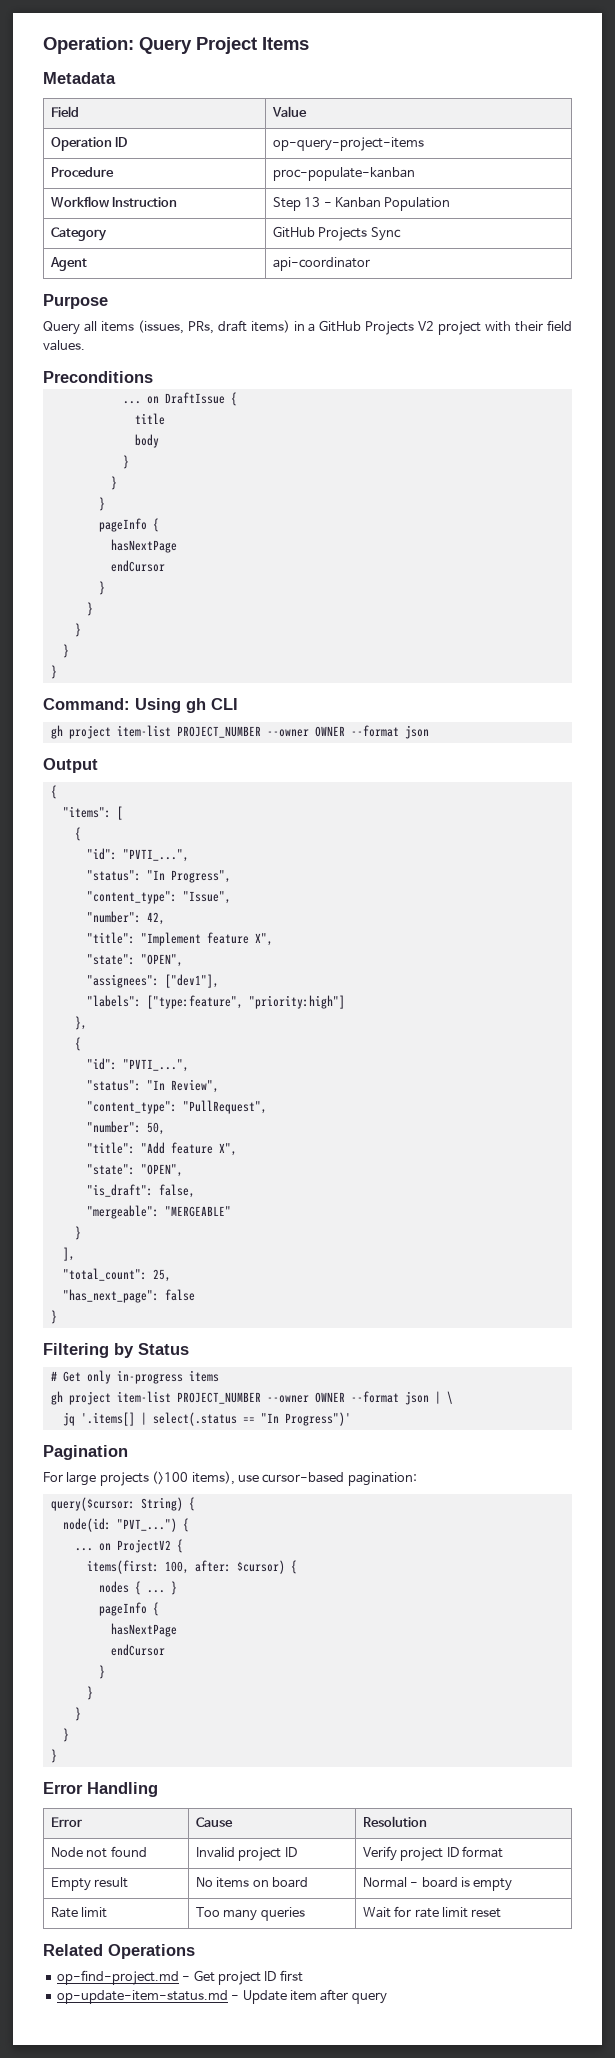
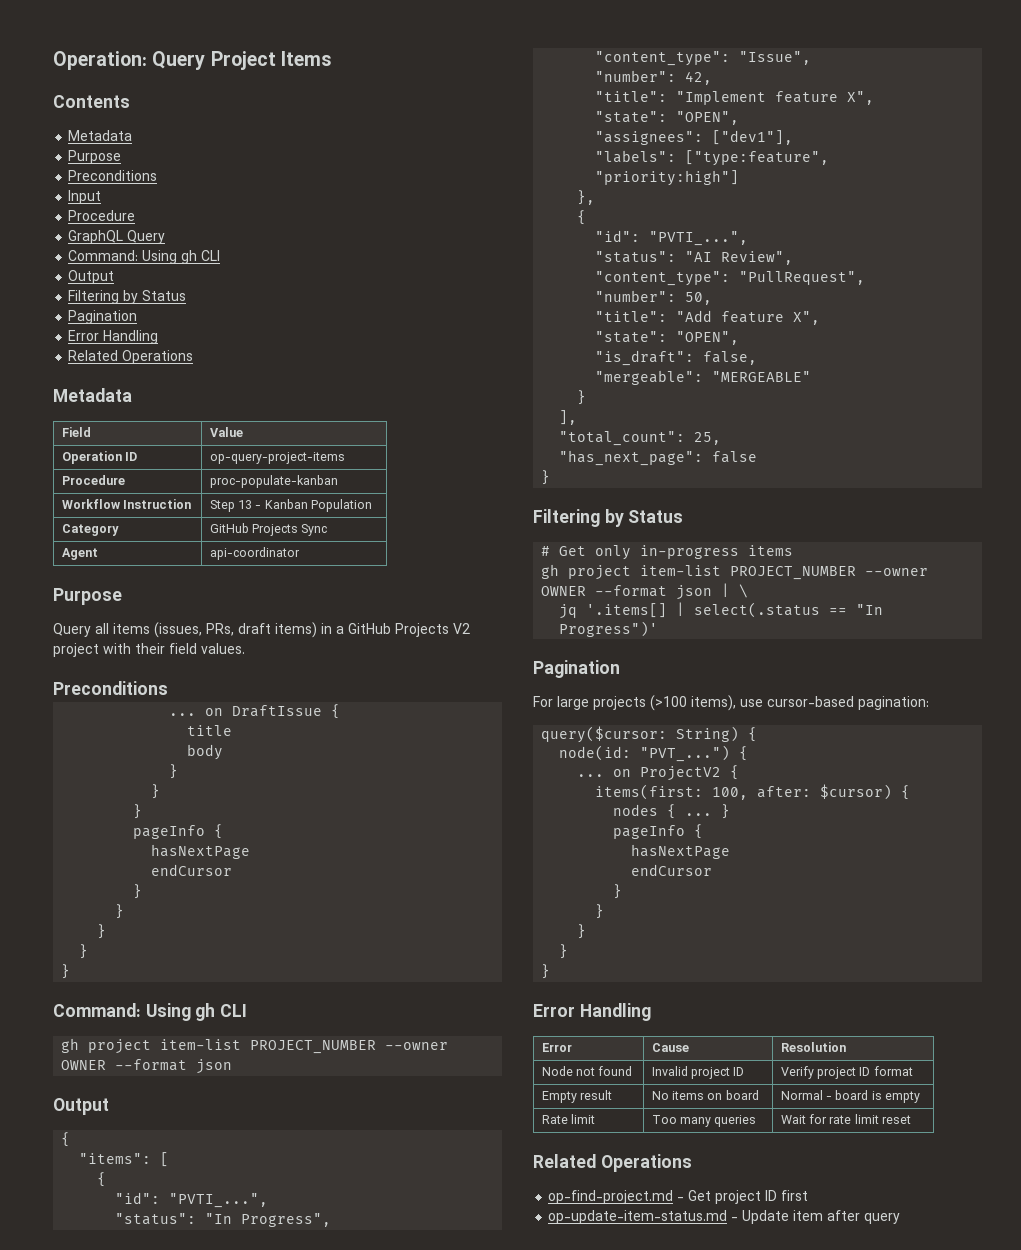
+ Contents
+ Metadata
+ Purpose
+ Preconditions
+ Input
+ Procedure
+ GraphQL Query
+ Command: Using gh CLI
+ Output
+ Filtering by Status
+ Pagination
+ Error Handling
+ Related Operations
- "status": "In Review",
+ "status": "AI Review",

